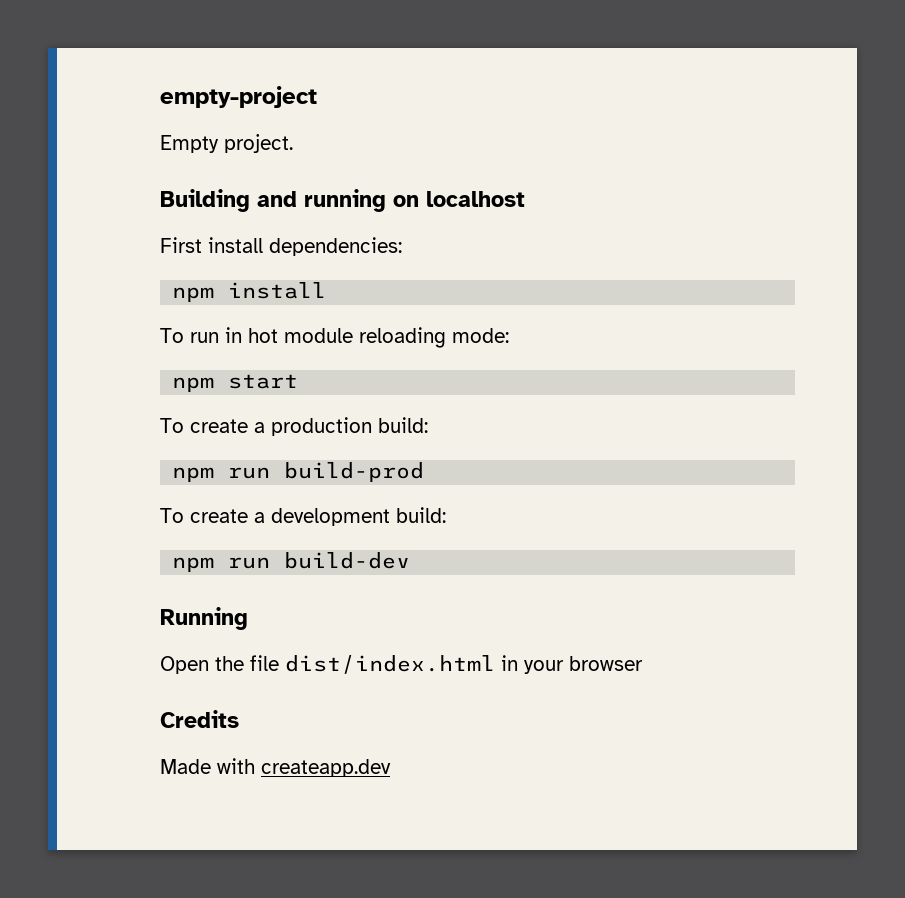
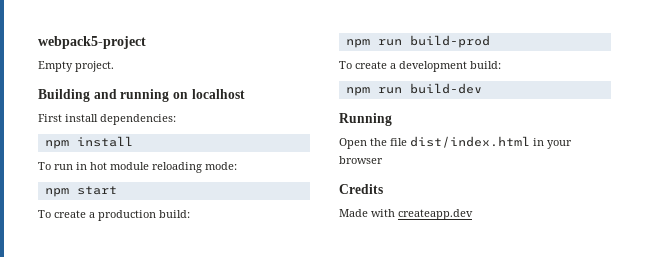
- empty-project
+ webpack5-project

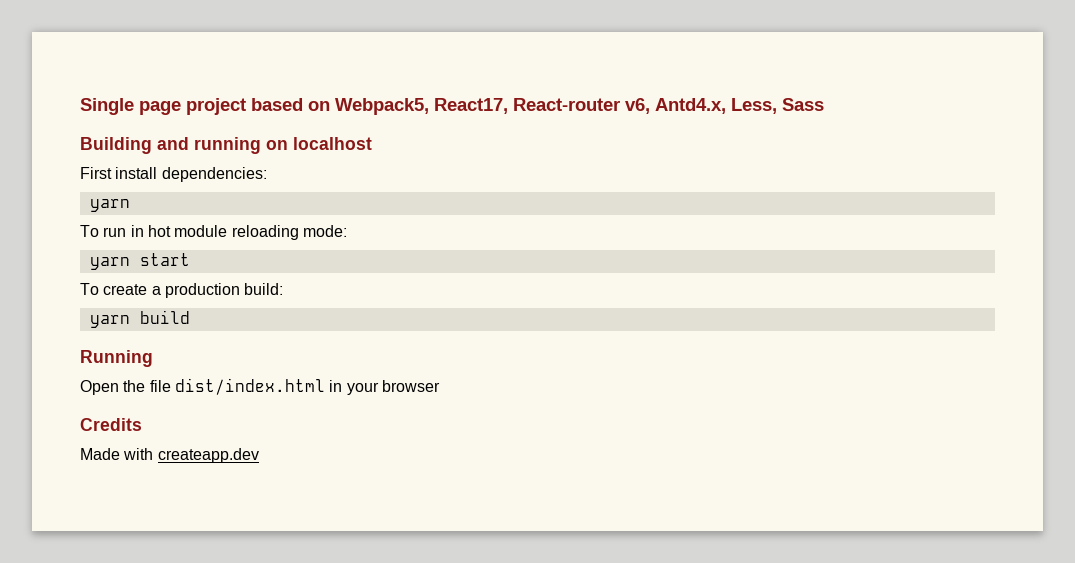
- webpack5-project
- Empty project.
+ Single page project based on Webpack5, React17, React-router v6, Antd4.x, Less, Sass
  First install dependencies:
- npm install
+ yarn
- npm start
+ yarn start
- npm run build-prod
- To create a development build:
- npm run build-dev
+ yarn build

